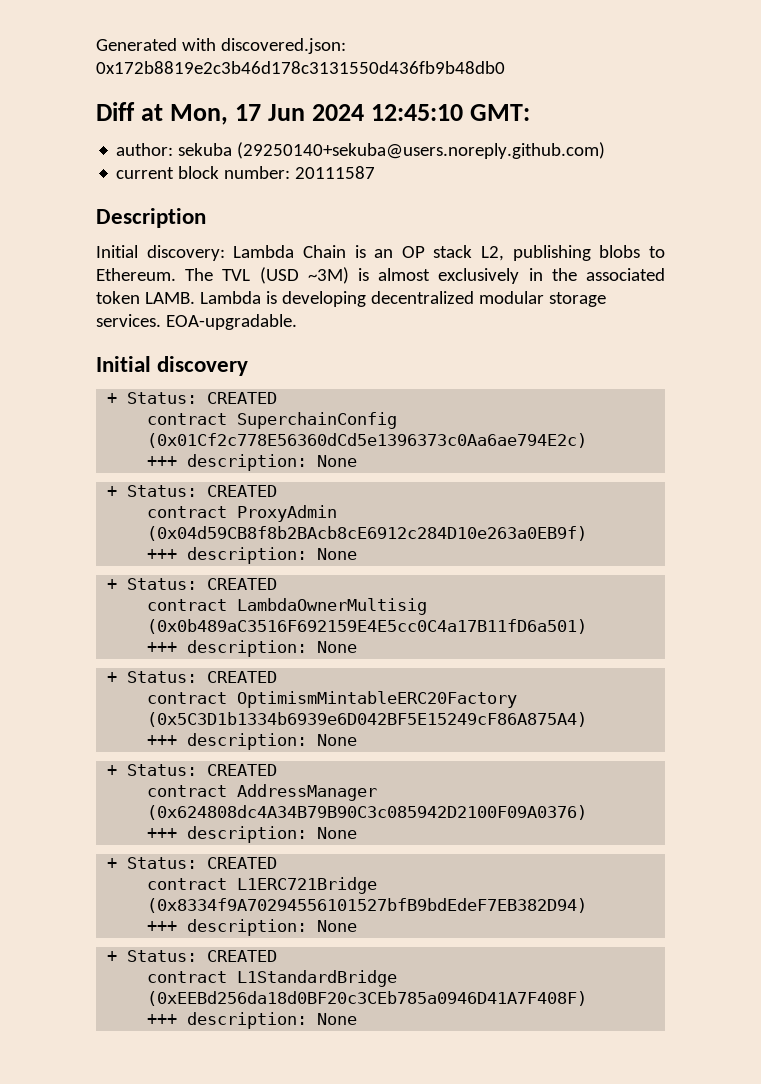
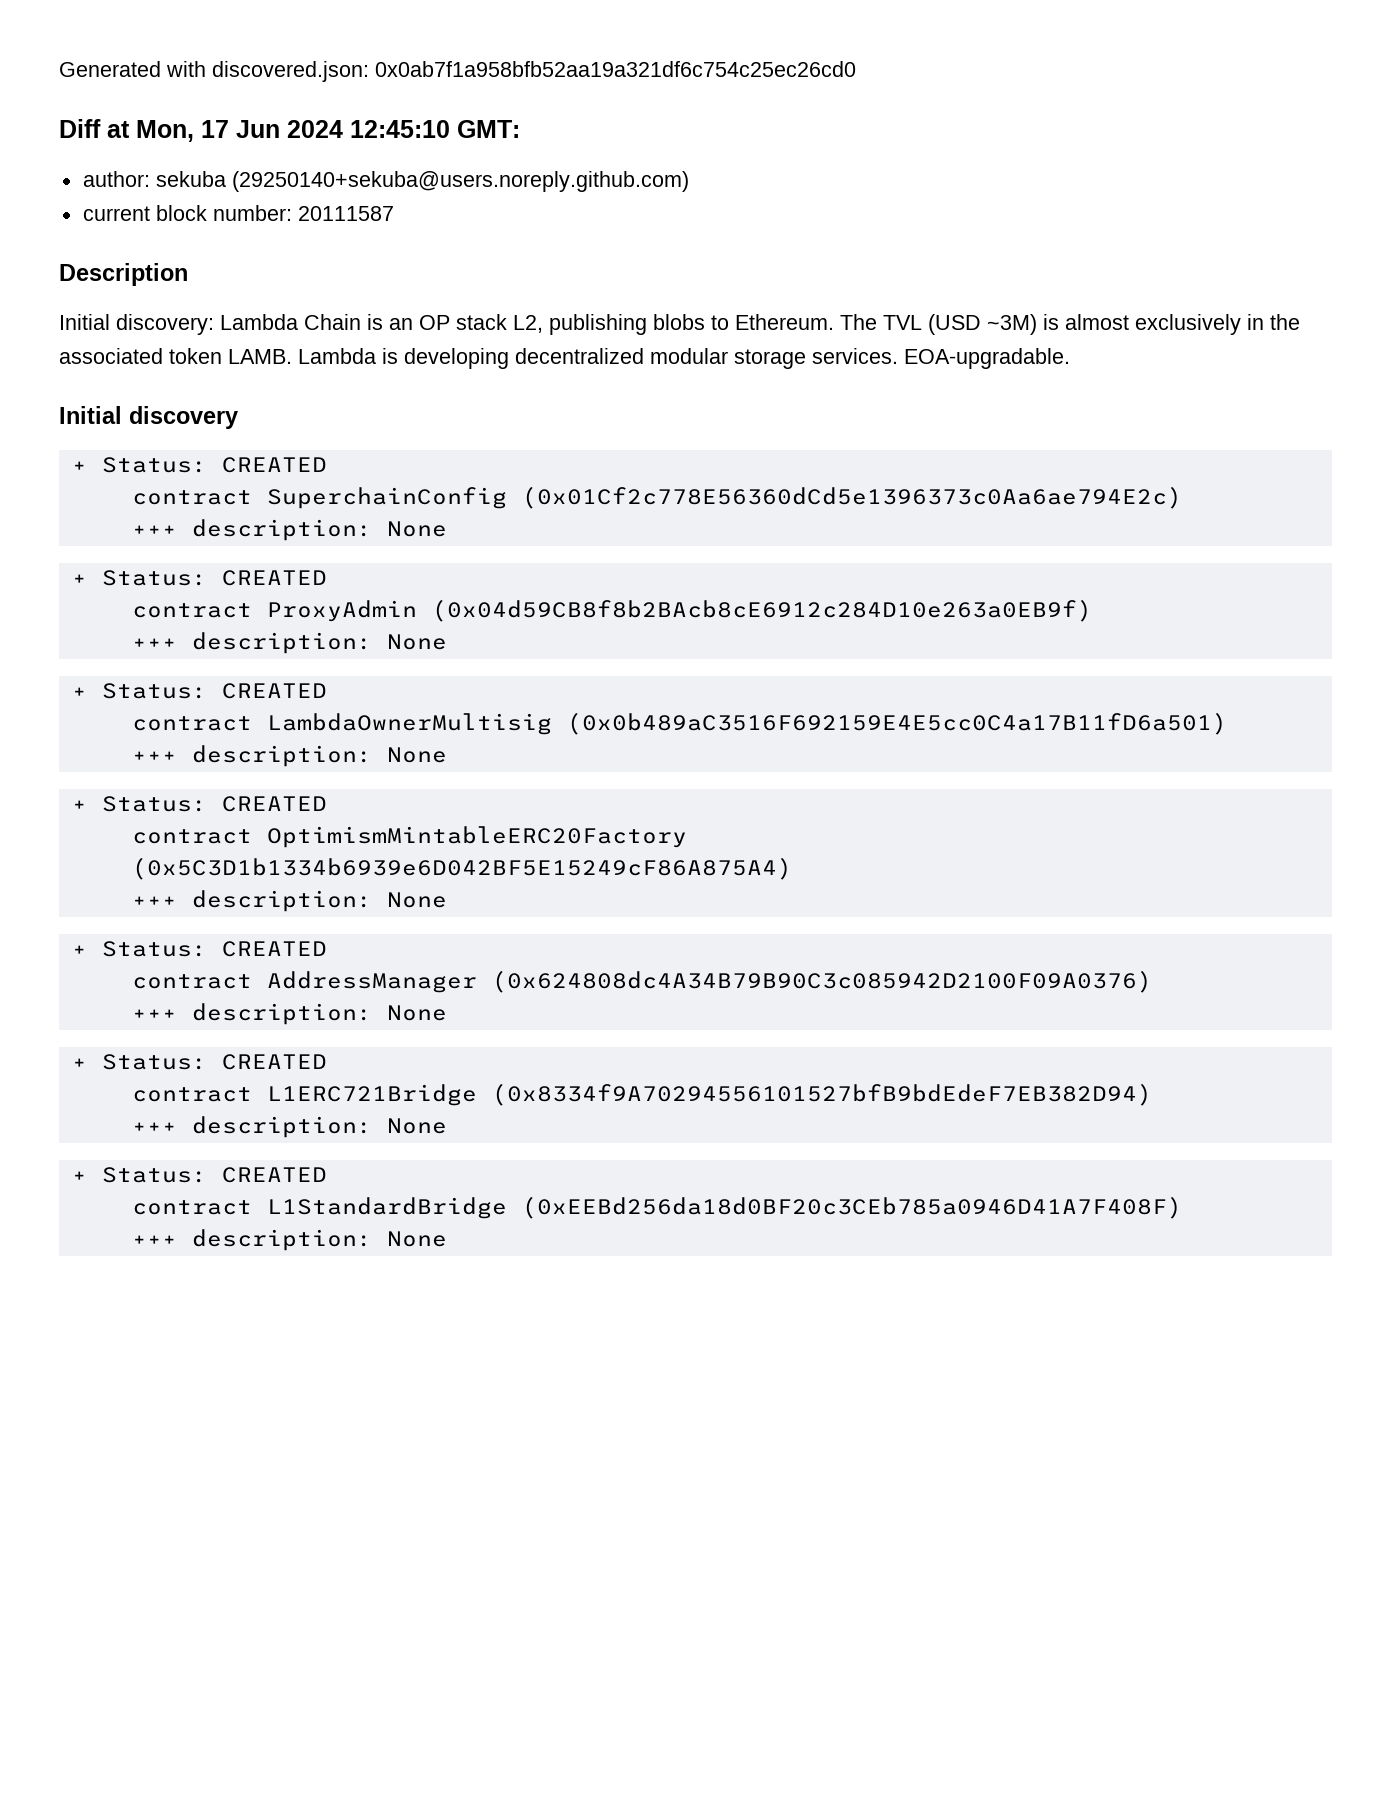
- Generated with discovered.json: 0x172b8819e2c3b46d178c3131550d436fb9b48db0
+ Generated with discovered.json: 0x0ab7f1a958bfb52aa19a321df6c754c25ec26cd0

